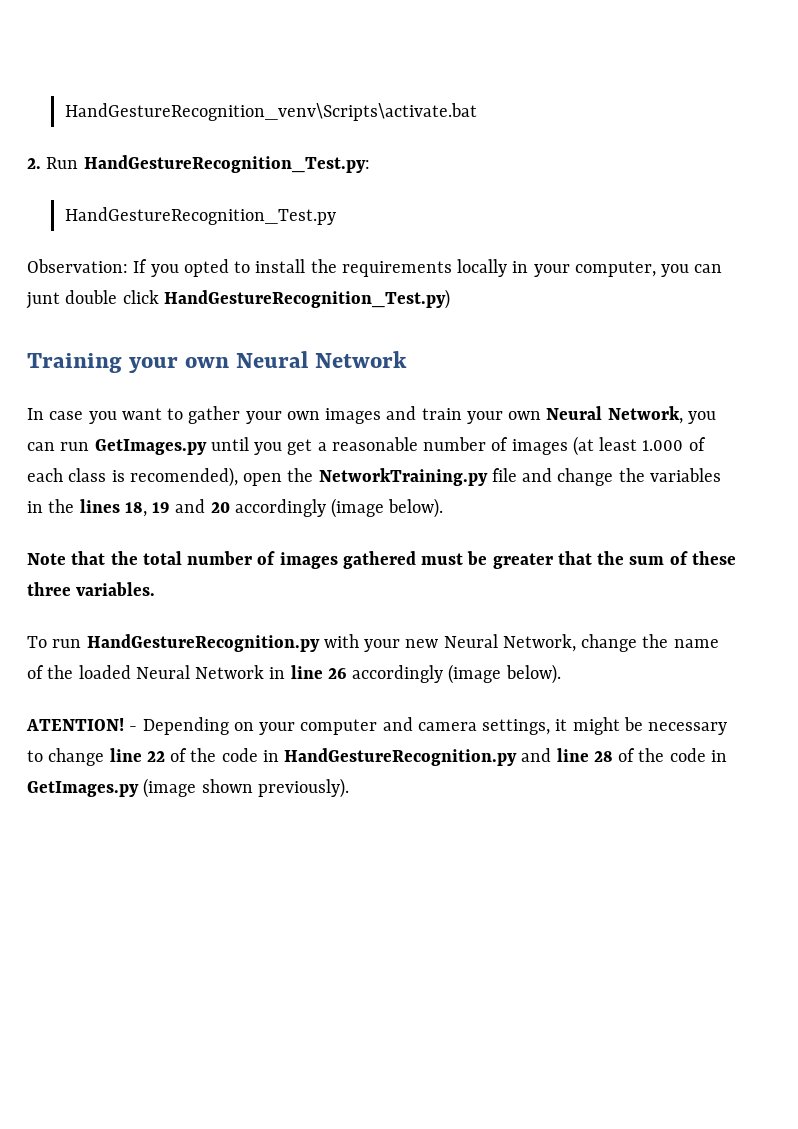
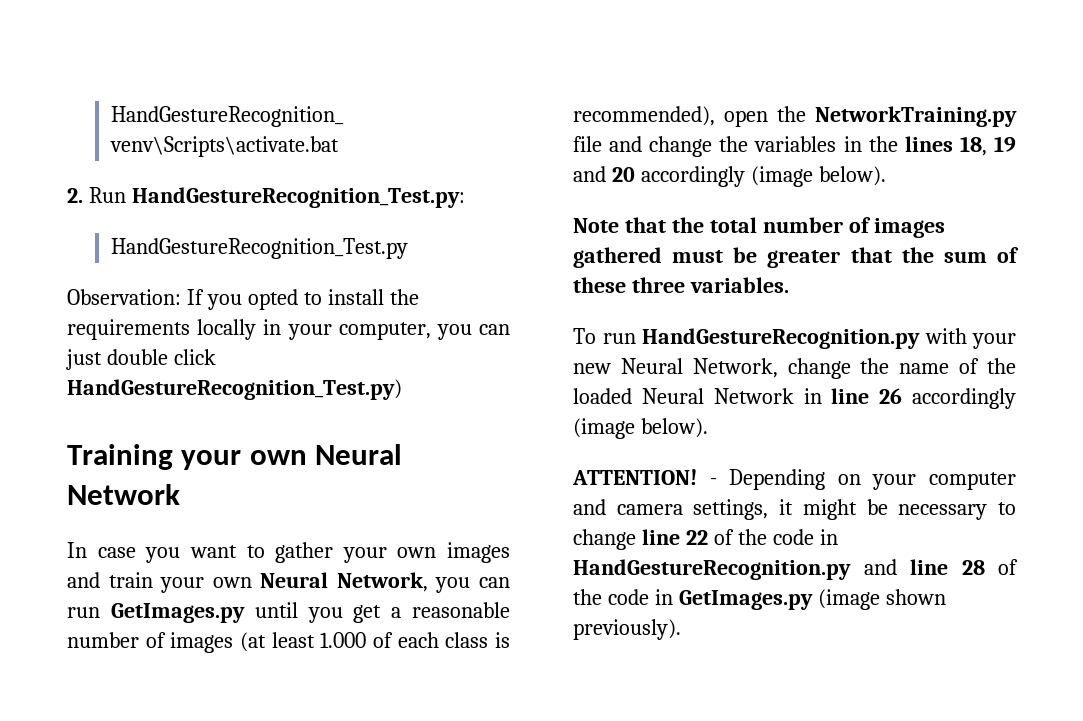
- Observation: If you opted to install the requirements locally in your computer, you can junt double click HandGestureRecognition_Test.py)
+ Observation: If you opted to install the requirements locally in your computer, you can just double click HandGestureRecognition_Test.py)
- In case you want to gather your own images and train your own Neural Network, you can run GetImages.py until you get a reasonable number of images (at least 1.000 of each class is recomended), open the NetworkTraining.py file and change the variables in the lines 18, 19 and 20 accordingly (image below).
+ In case you want to gather your own images and train your own Neural Network, you can run GetImages.py until you get a reasonable number of images (at least 1.000 of each class is recommended), open the NetworkTraining.py file and change the variables in the lines 18, 19 and 20 accordingly (image below).
- ATENTION!
+ ATTENTION!

